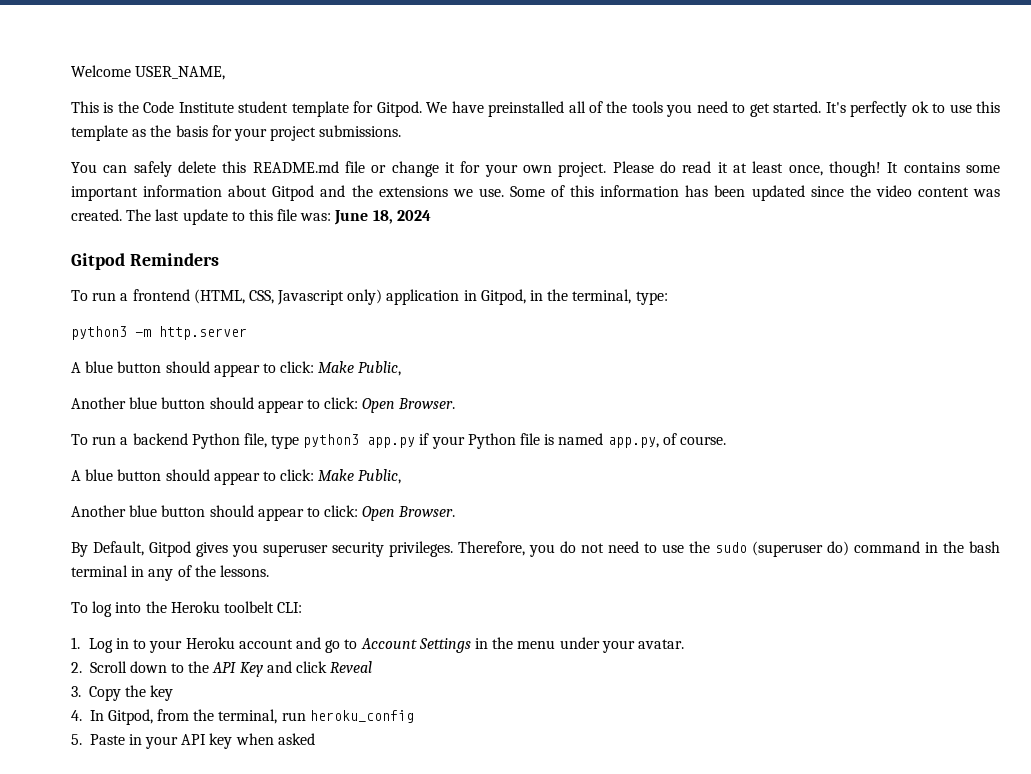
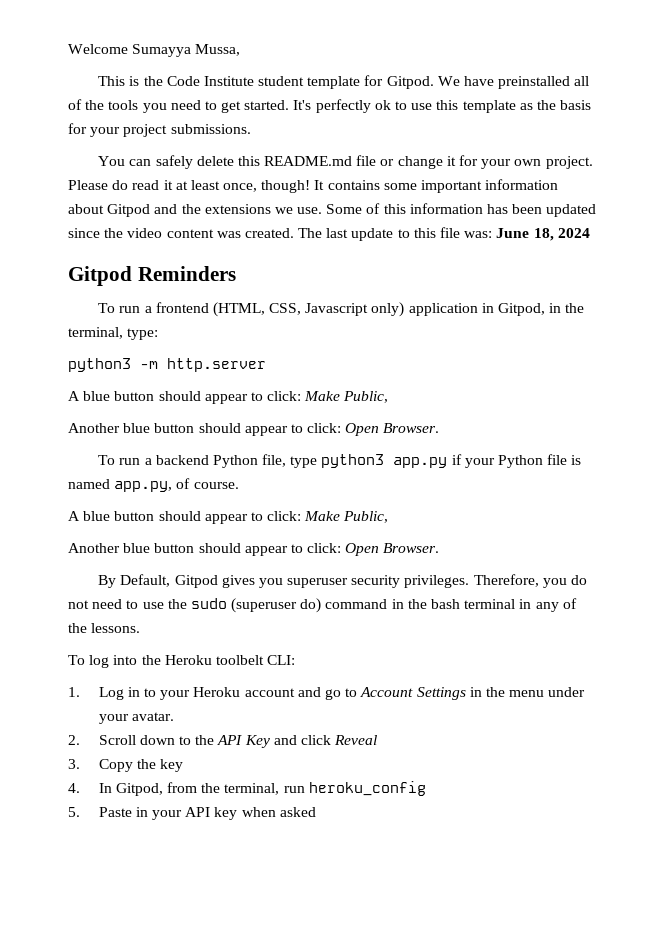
- Welcome USER_NAME,
+ Welcome Sumayya Mussa,

